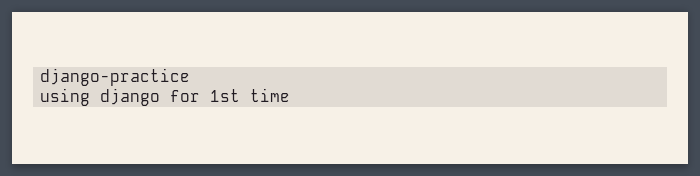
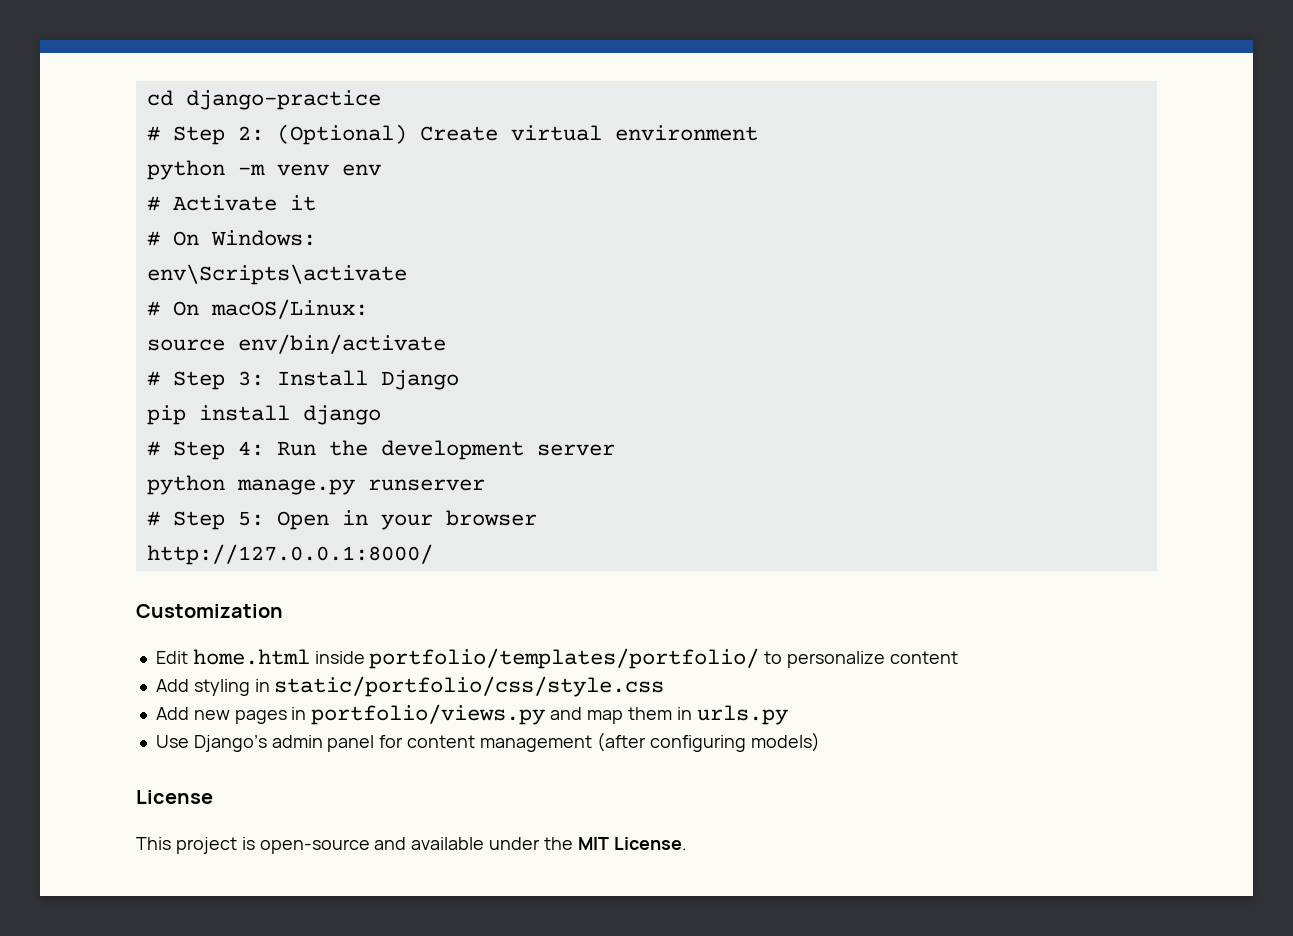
- django-practice
+ cd django-practice
- using django for 1st time
+ # Step 2: (Optional) Create virtual environment
+ python -m venv env
+ # Activate it
+ # On Windows:
+ env\Scripts\activate
+ # On macOS/Linux:
+ source env/bin/activate
+ # Step 3: Install Django
+ pip install django
+ # Step 4: Run the development server
+ python manage.py runserver
+ # Step 5: Open in your browser
+ http://127.0.0.1:8000/
+ Customization
+ Edit home.html inside portfolio/templates/portfolio/ to personalize content
+ Add styling in static/portfolio/css/style.css
+ Add new pages in portfolio/views.py and map them in urls.py
+ Use Django’s admin panel for content management (after configuring models)
+ License
+ This project is open-source and available under the MIT License.

